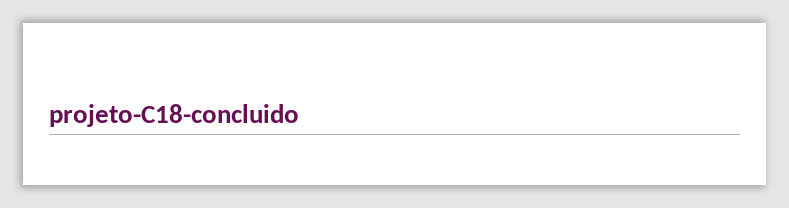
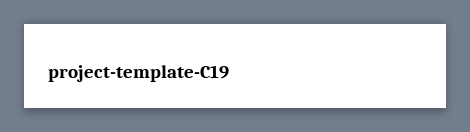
- projeto-C18-concluido
+ project-template-C19

